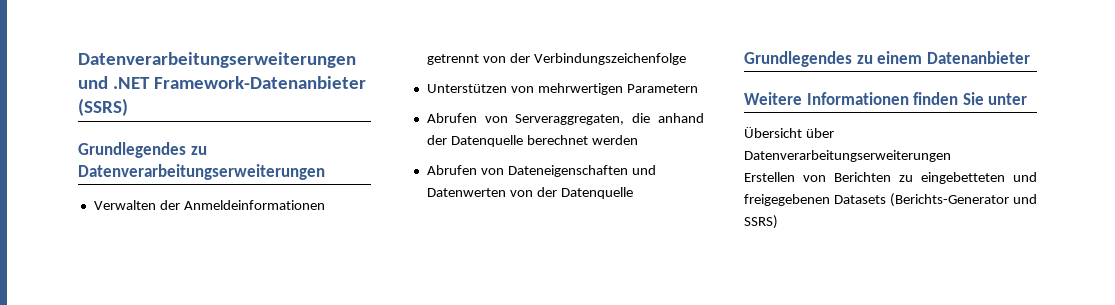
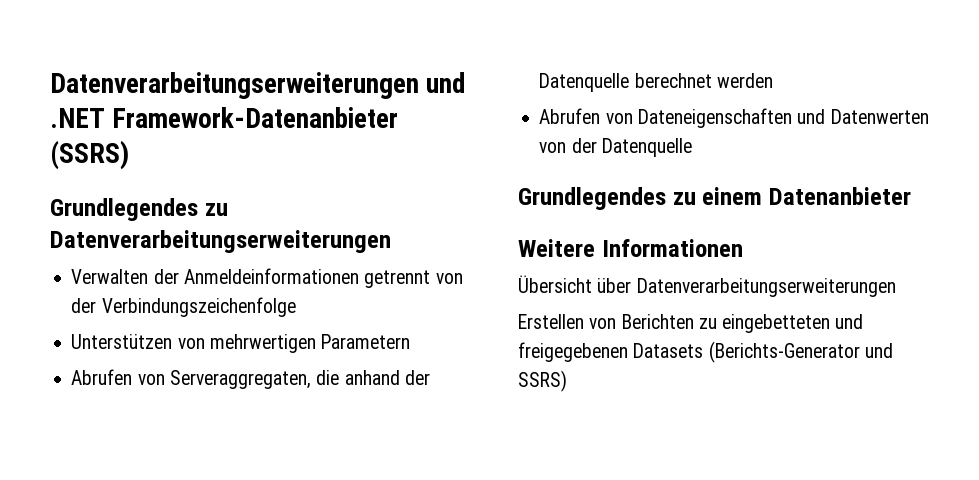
- Weitere Informationen finden Sie unter
+ Weitere Informationen

